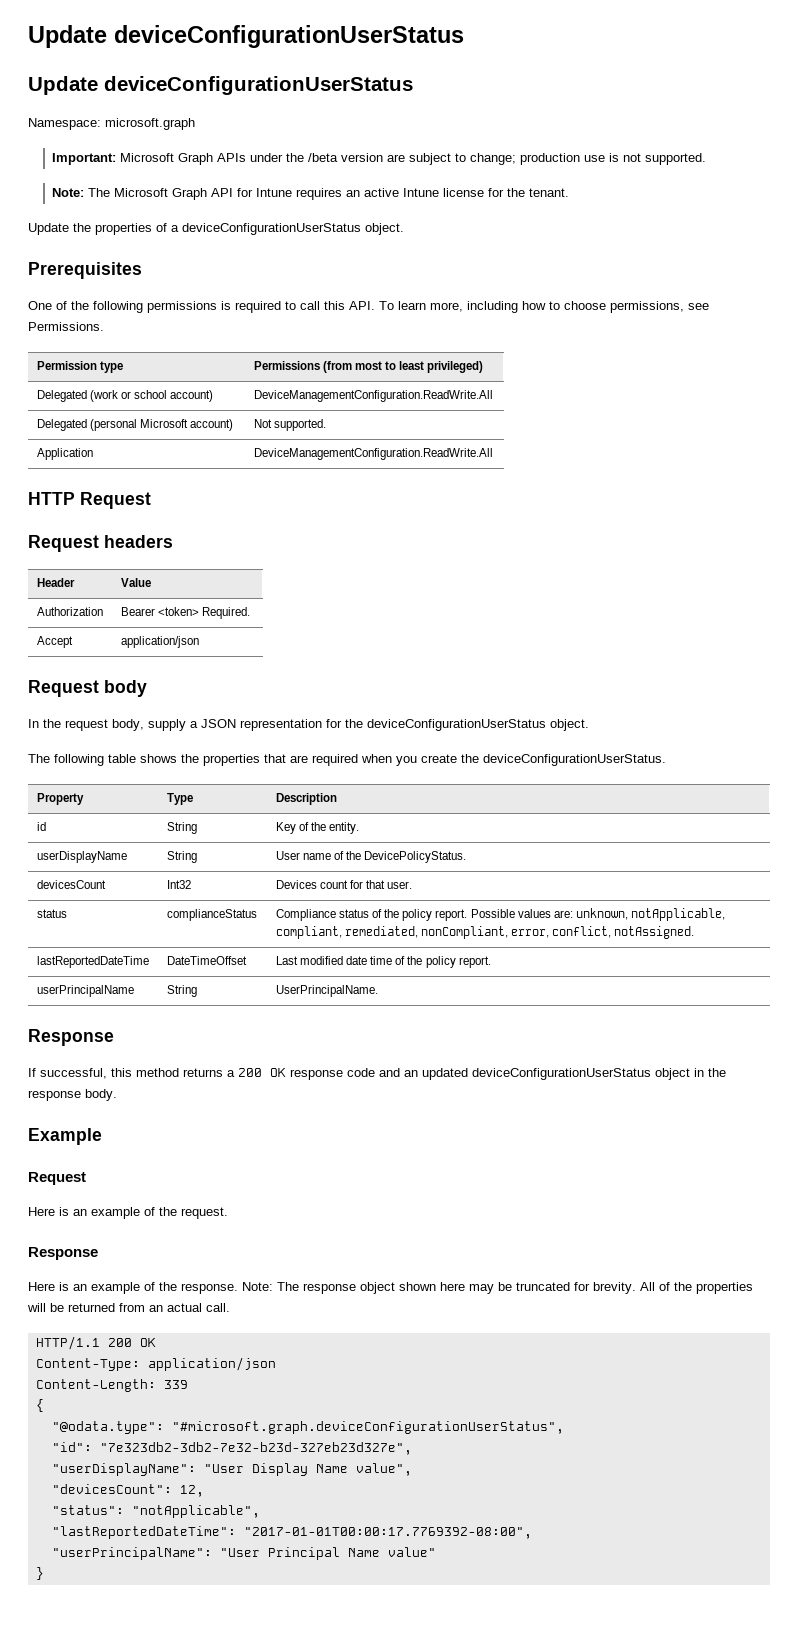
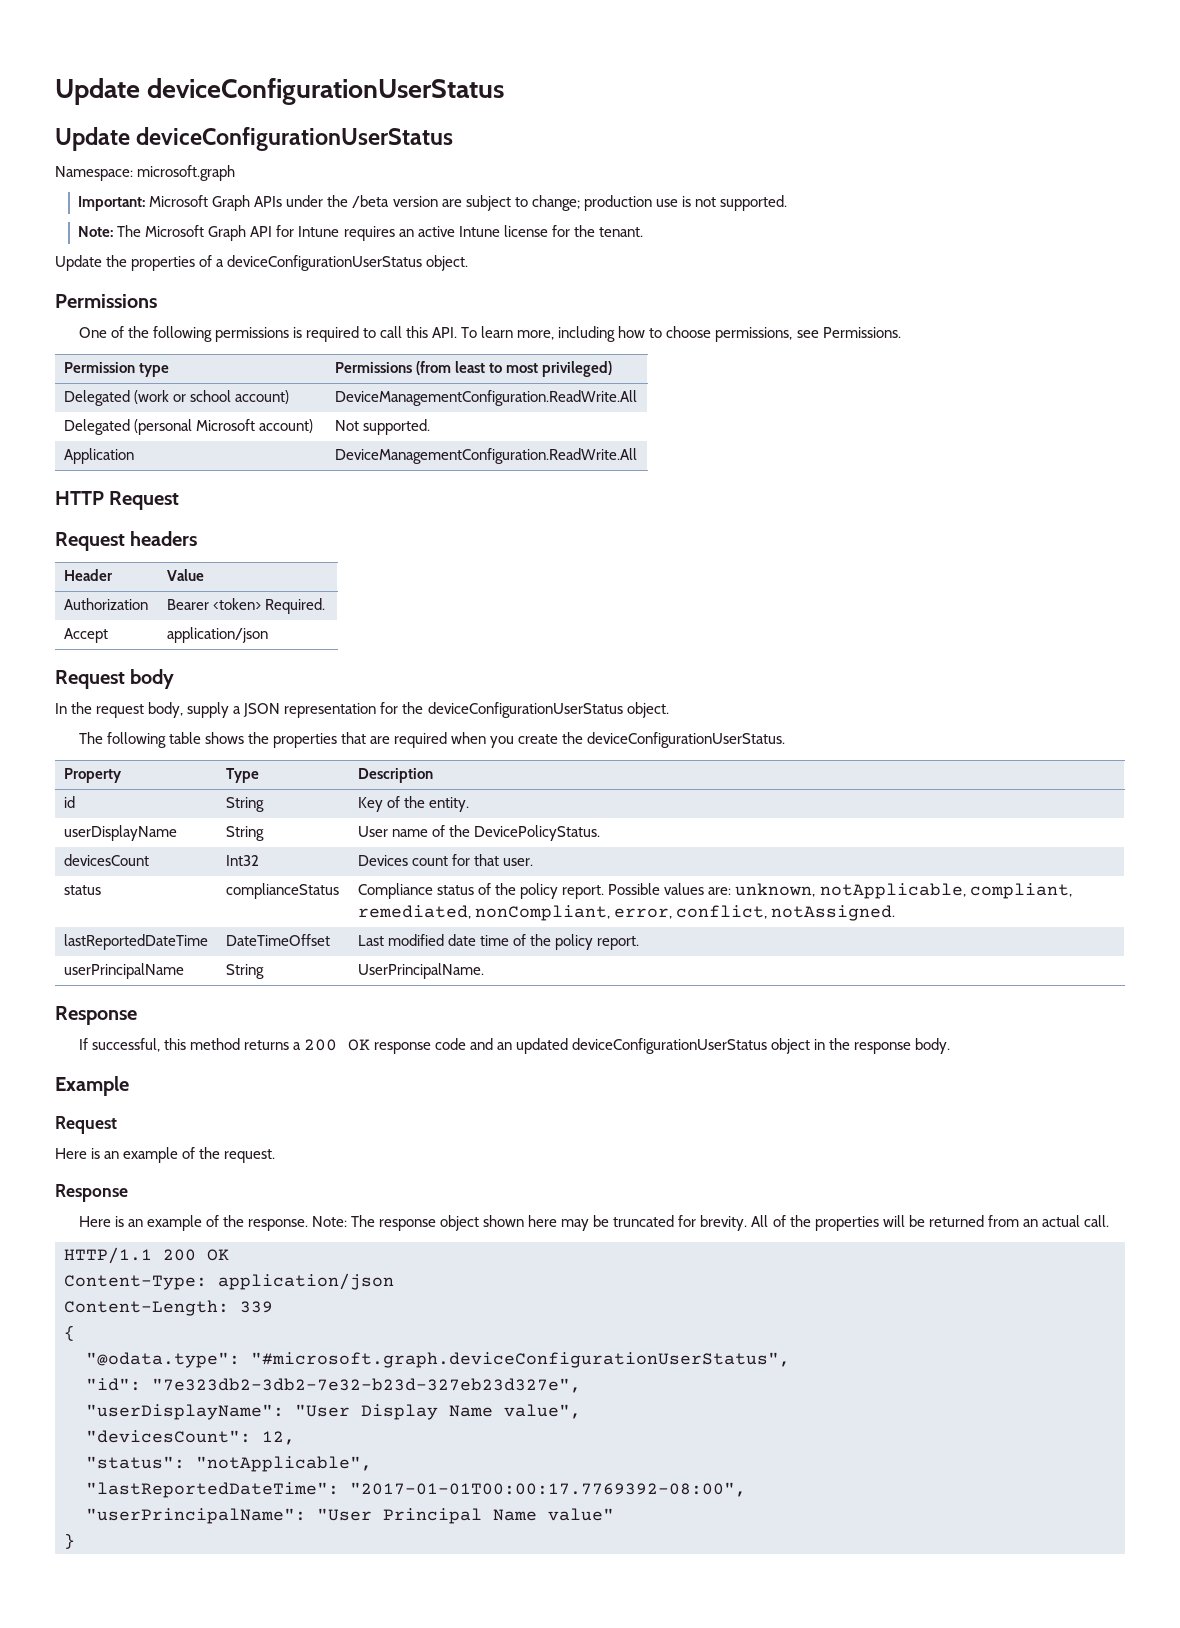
  Update the properties of a deviceConfigurationUserStatus object.
- Prerequisites
+ Permissions
- Permission type | Permissions (from most to least privileged)
+ Permission type | Permissions (from least to most privileged)

